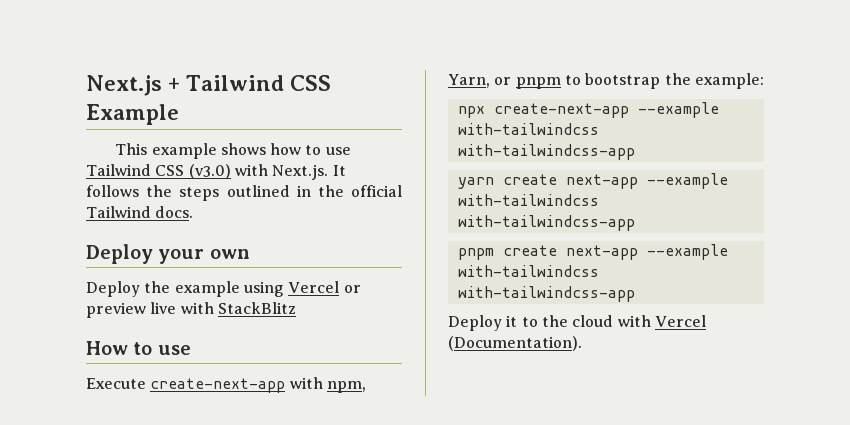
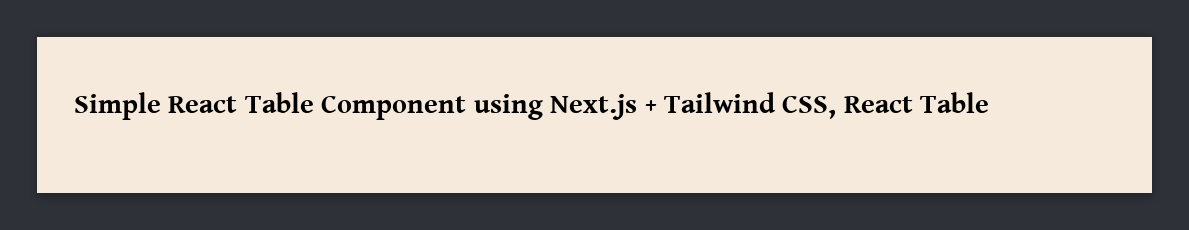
- Next.js + Tailwind CSS Example
- This example shows how to use Tailwind CSS (v3.0) with Next.js. It follows the steps outlined in the official Tailwind docs.
- Deploy your own
- Deploy the example using Vercel or preview live with StackBlitz
- How to use
- Execute create-next-app with npm, Yarn, or pnpm to bootstrap the example:
- npx create-next-app --example with-tailwindcss with-tailwindcss-app
- yarn create next-app --example with-tailwindcss with-tailwindcss-app
- pnpm create next-app --example with-tailwindcss with-tailwindcss-app
- Deploy it to the cloud with Vercel (Documentation).
+ Simple React Table Component using Next.js + Tailwind CSS, React Table

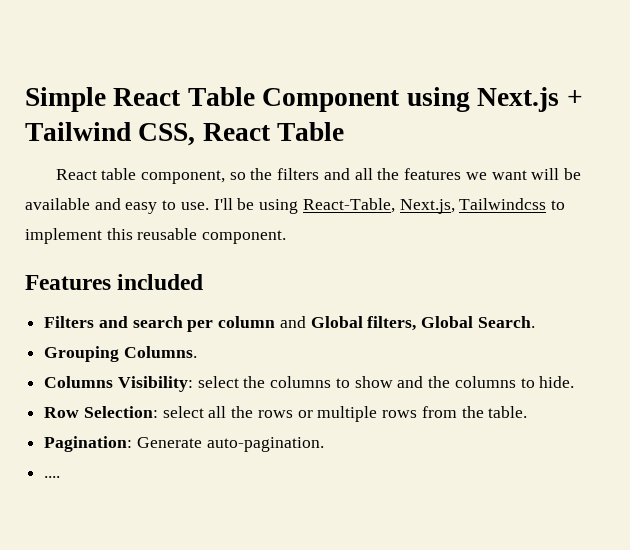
+ React table component, so the filters and all the features we want will be available and easy to use. I'll be using React-Table, Next.js, Tailwindcss to implement this reusable component.
+ Features included
+ Filters and search per column and Global filters, Global Search.
+ Grouping Columns.
+ Columns Visibility: select the columns to show and the columns to hide.
+ Row Selection: select all the rows or multiple rows from the table.
+ Pagination: Generate auto-pagination.
+ ....

